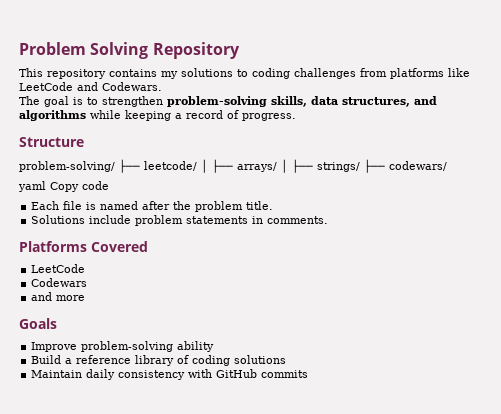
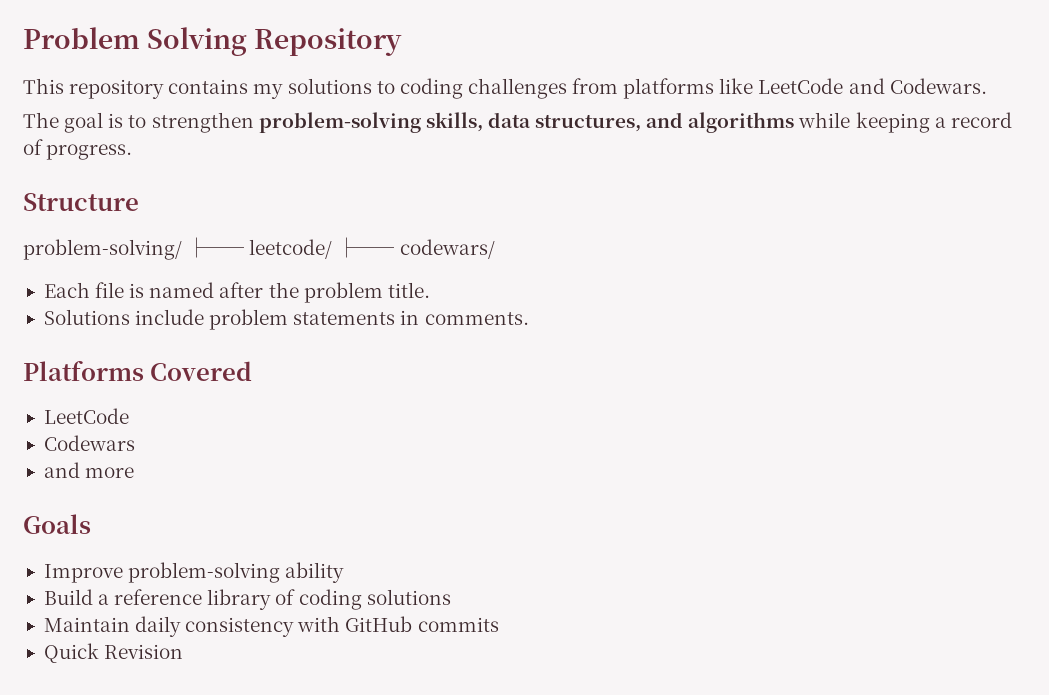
- problem-solving/ ├── leetcode/ │ ├── arrays/ │ ├── strings/ ├── codewars/
+ problem-solving/ ├── leetcode/ ├── codewars/
- yaml Copy code
+ Quick Revision

